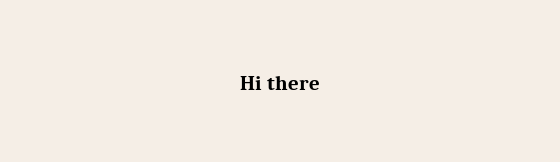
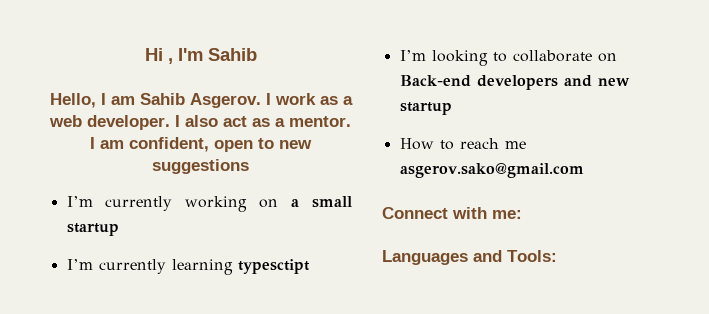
- Hi there
+ Hi , I'm Sahib
+ Hello, I am Sahib Asgerov. I work as a web developer. I also act as a mentor. I am confident, open to new suggestions
+ I’m currently working on a small startup
+ I’m currently learning typesctipt
+ I’m looking to collaborate on Back-end developers and new startup
+ How to reach me asgerov.sako@gmail.com
+ Connect with me:
+ Languages and Tools:

